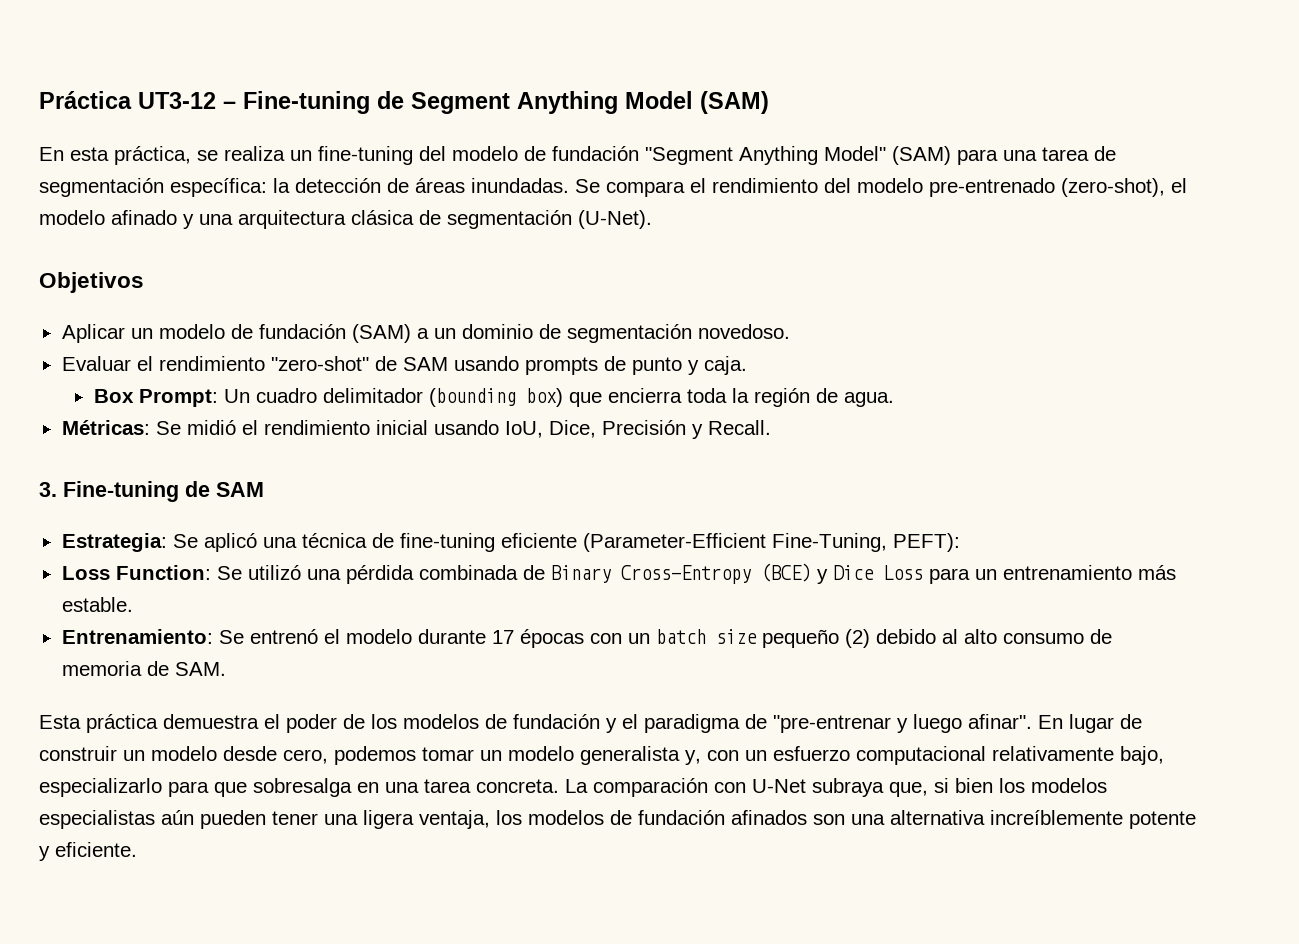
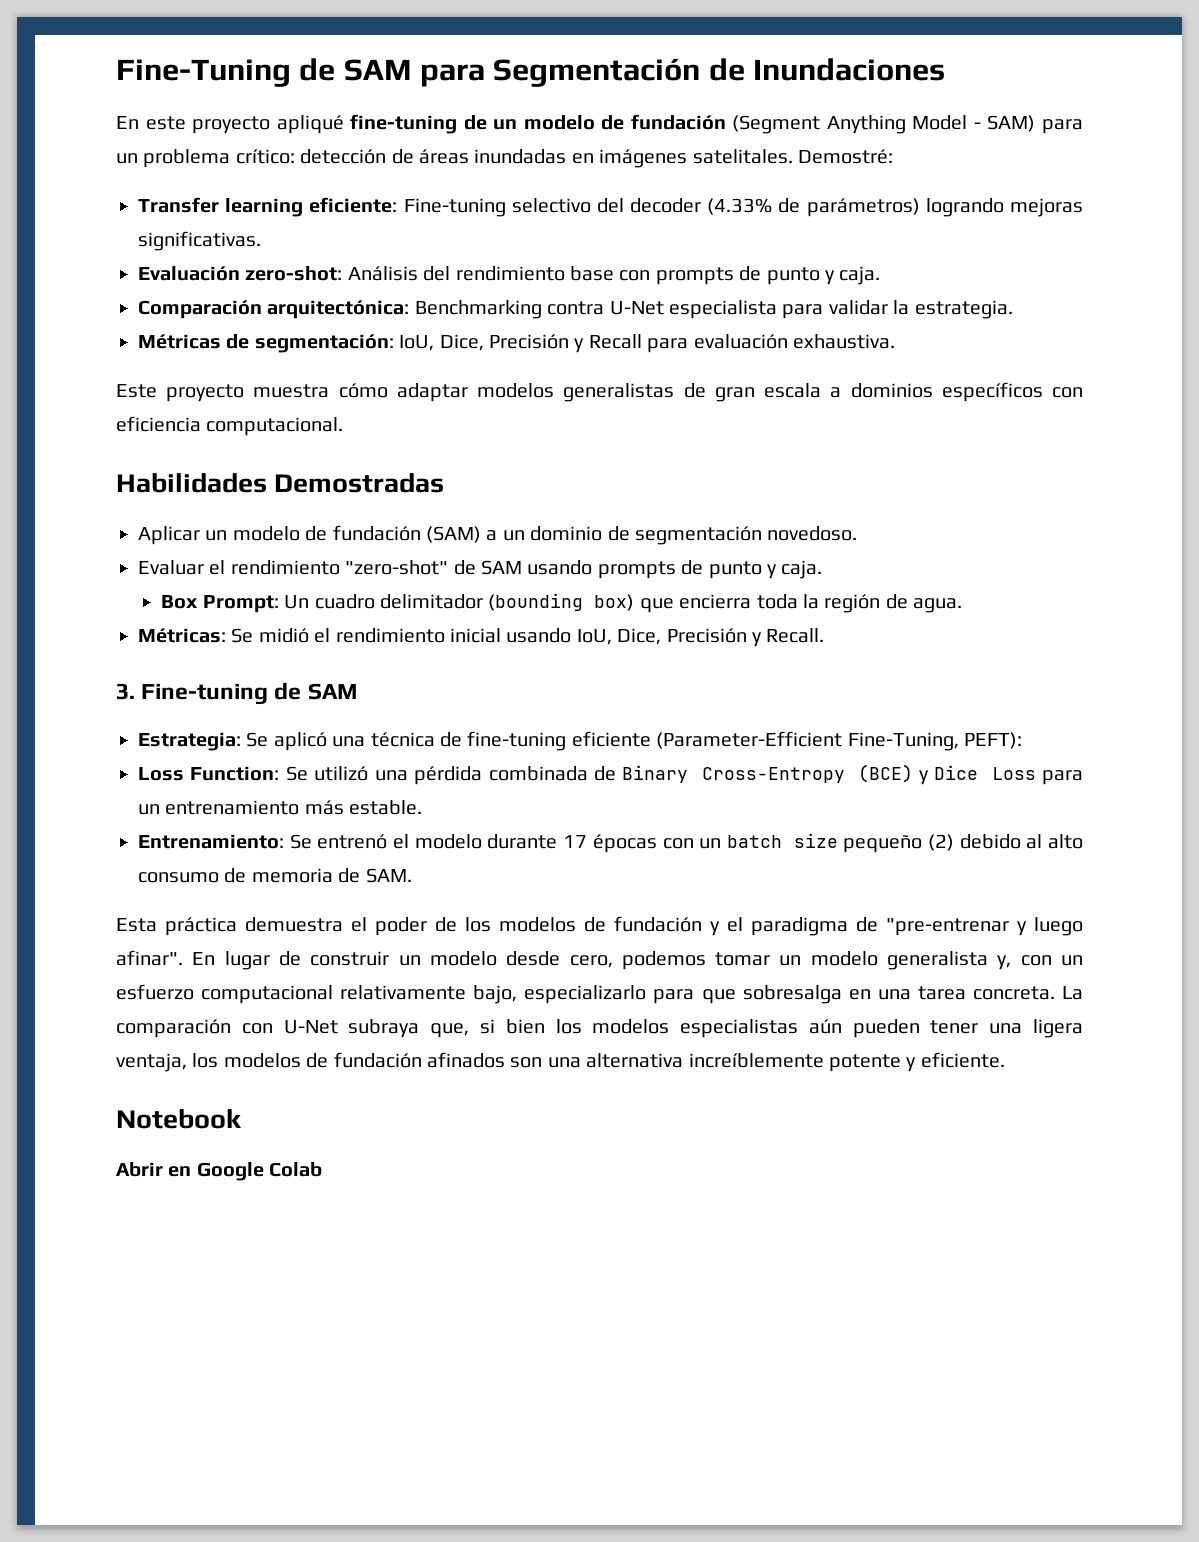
- Práctica UT3-12 – Fine-tuning de Segment Anything Model (SAM)
- En esta práctica, se realiza un fine-tuning del modelo de fundación "Segment Anything Model" (SAM) para una tarea de segmentación específica: la detección de áreas inundadas. Se compara el rendimiento del modelo pre-entrenado (zero-shot), el modelo afinado y una arquitectura clásica de segmentación (U-Net).
- Objetivos
+ Fine-Tuning de SAM para Segmentación de Inundaciones
+ En este proyecto apliqué fine-tuning de un modelo de fundación (Segment Anything Model - SAM) para un problema crítico: detección de áreas inundadas en imágenes satelitales. Demostré:
+ Transfer learning eficiente: Fine-tuning selectivo del decoder (4.33% de parámetros) logrando mejoras significativas.
+ Evaluación zero-shot: Análisis del rendimiento base con prompts de punto y caja.
+ Comparación arquitectónica: Benchmarking contra U-Net especialista para validar la estrategia.
+ Métricas de segmentación: IoU, Dice, Precisión y Recall para evaluación exhaustiva.
+ Este proyecto muestra cómo adaptar modelos generalistas de gran escala a dominios específicos con eficiencia computacional.
+ Habilidades Demostradas
+ Notebook
+ Abrir en Google Colab

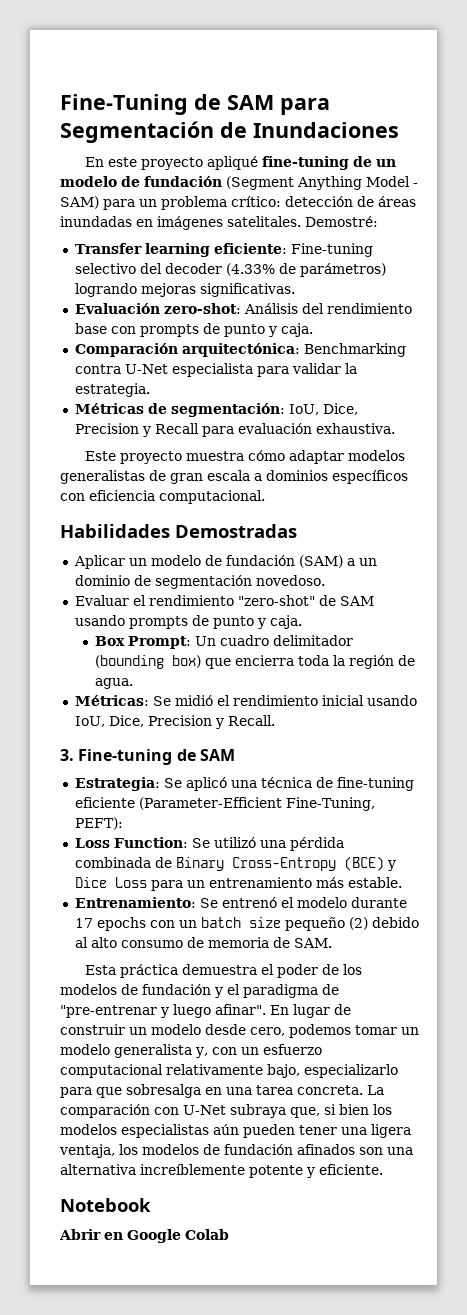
- Métricas de segmentación: IoU, Dice, Precisión y Recall para evaluación exhaustiva.
+ Métricas de segmentación: IoU, Dice, Precision y Recall para evaluación exhaustiva.
- Métricas: Se midió el rendimiento inicial usando IoU, Dice, Precisión y Recall.
+ Métricas: Se midió el rendimiento inicial usando IoU, Dice, Precision y Recall.
- Entrenamiento: Se entrenó el modelo durante 17 épocas con un batch size pequeño (2) debido al alto consumo de memoria de SAM.
+ Entrenamiento: Se entrenó el modelo durante 17 epochs con un batch size pequeño (2) debido al alto consumo de memoria de SAM.

